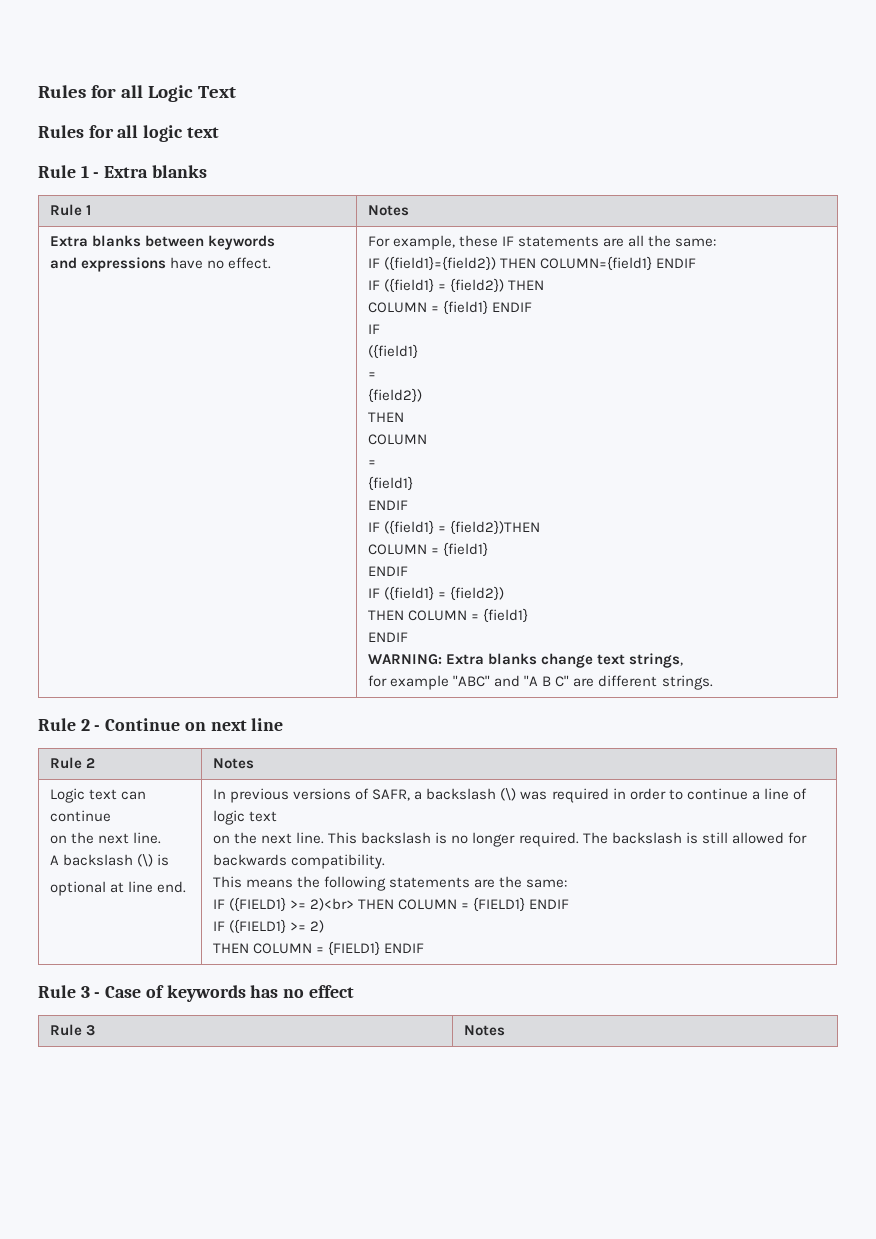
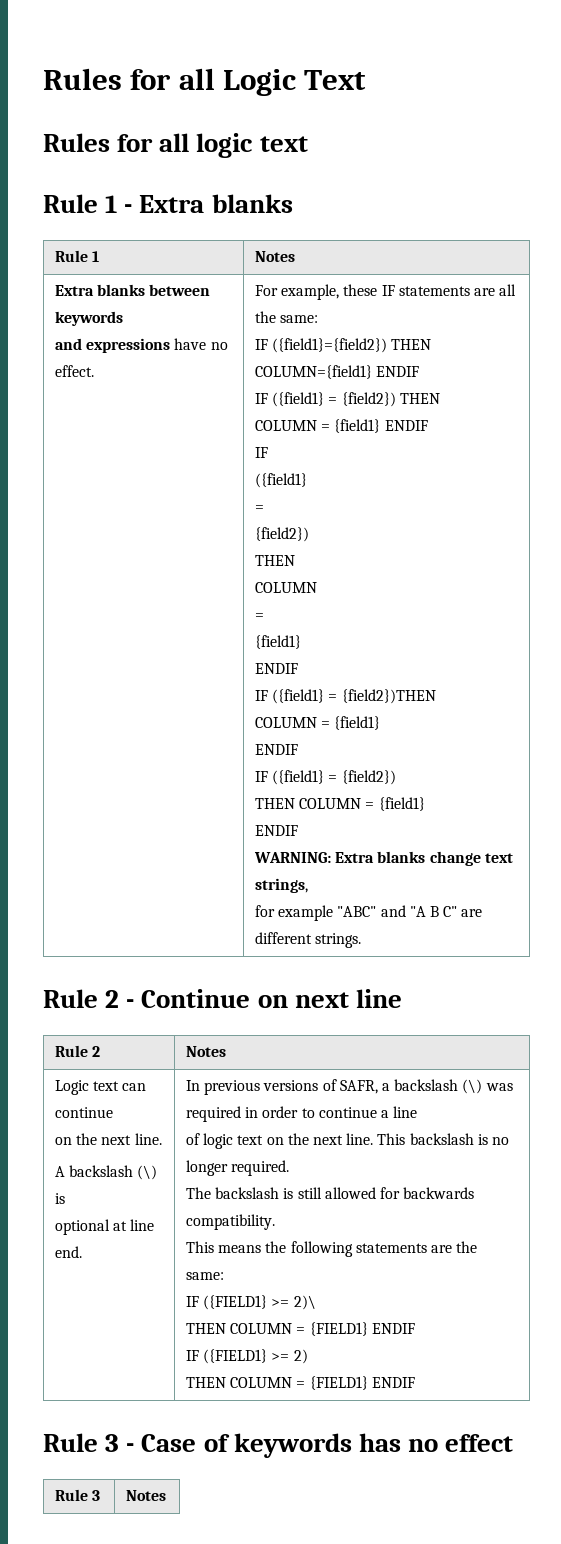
- In previous versions of SAFR, a backslash (\) was required in order to continue a line of logic text
- on the next line.
+ In previous versions of SAFR, a backslash (\) was required in order to continue a line
+ of logic text on the next line.
- This backslash is no longer required. The backslash is still allowed for backwards compatibility.
+ This backslash is no longer required.
+ The backslash is still allowed for backwards compatibility.
- IF ({FIELD1} >= 2)<br> THEN COLUMN = {FIELD1} ENDIF
+ IF ({FIELD1} >= 2)\
+ THEN COLUMN = {FIELD1} ENDIF

